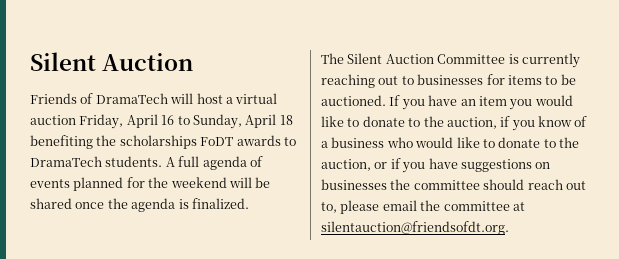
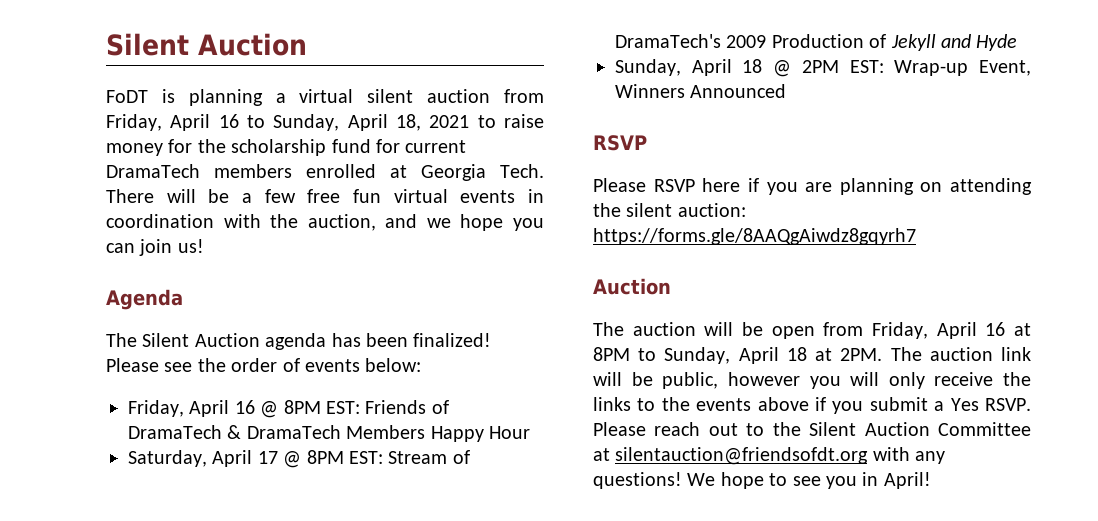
- Friends of DramaTech will host a virtual auction Friday, April 16 to Sunday, April 18 benefiting the scholarships FoDT awards to DramaTech students. A full agenda of events planned for the weekend will be shared once the agenda is finalized.
- The Silent Auction Committee is currently reaching out to businesses for items to be auctioned. If you have an item you would like to donate to the auction, if you know of a business who would like to donate to the auction, or if you have suggestions on businesses the committee should reach out to, please email the committee at silentauction@friendsofdt.org.
+ FoDT is planning a virtual silent auction from Friday, April 16 to Sunday, April 18, 2021 to raise money for the scholarship fund for current DramaTech members enrolled at Georgia Tech. There will be a few free fun virtual events in coordination with the auction, and we hope you can join us!
+ Agenda
+ The Silent Auction agenda has been finalized! Please see the order of events below:
+ Friday, April 16 @ 8PM EST: Friends of DramaTech & DramaTech Members Happy Hour
+ Saturday, April 17 @ 8PM EST: Stream of DramaTech's 2009 Production of Jekyll and Hyde
+ Sunday, April 18 @ 2PM EST: Wrap-up Event, Winners Announced
+ RSVP
+ Please RSVP here if you are planning on attending the silent auction: https://forms.gle/8AAQgAiwdz8gqyrh7
+ Auction
+ The auction will be open from Friday, April 16 at 8PM to Sunday, April 18 at 2PM. The auction link will be public, however you will only receive the links to the events above if you submit a Yes RSVP. Please reach out to the Silent Auction Committee at silentauction@friendsofdt.org with any questions! We hope to see you in April!

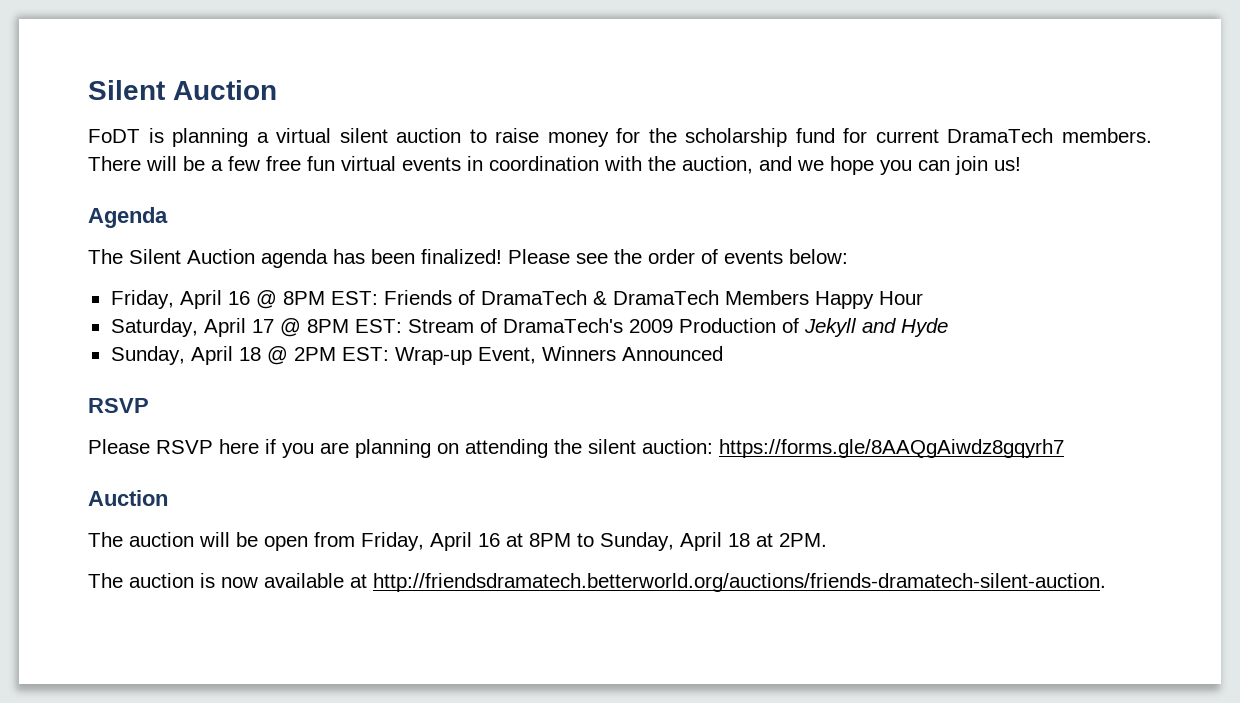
- FoDT is planning a virtual silent auction from Friday, April 16 to Sunday, April 18, 2021 to raise money for the scholarship fund for current DramaTech members enrolled at Georgia Tech.
+ FoDT is planning a virtual silent auction to raise money for the scholarship fund for current DramaTech members.
- The auction will be open from Friday, April 16 at 8PM to Sunday, April 18 at 2PM. The auction link will be public, however you will only receive the links to the events above if you submit a Yes RSVP. Please reach out to the Silent Auction Committee at silentauction@friendsofdt.org with any questions! We hope to see you in April!
+ The auction will be open from Friday, April 16 at 8PM to Sunday, April 18 at 2PM.
+ The auction is now available at http://friendsdramatech.betterworld.org/auctions/friends-dramatech-silent-auction.

